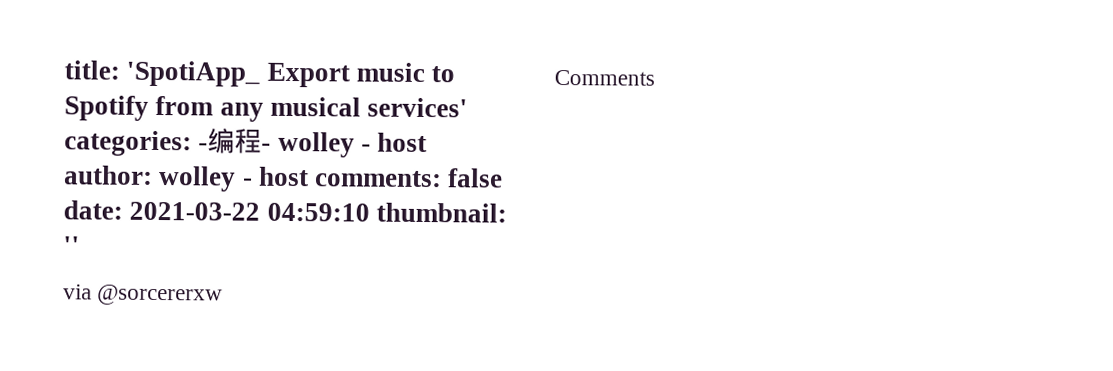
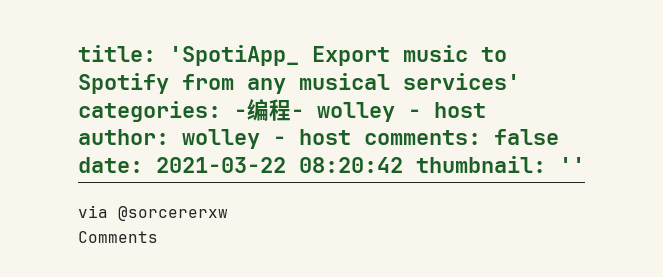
- title: 'SpotiApp_ Export music to Spotify from any musical services' categories: -编程- wolley - host author: wolley - host comments: false date: 2021-03-22 04:59:10 thumbnail: ''
+ title: 'SpotiApp_ Export music to Spotify from any musical services' categories: -编程- wolley - host author: wolley - host comments: false date: 2021-03-22 08:20:42 thumbnail: ''

